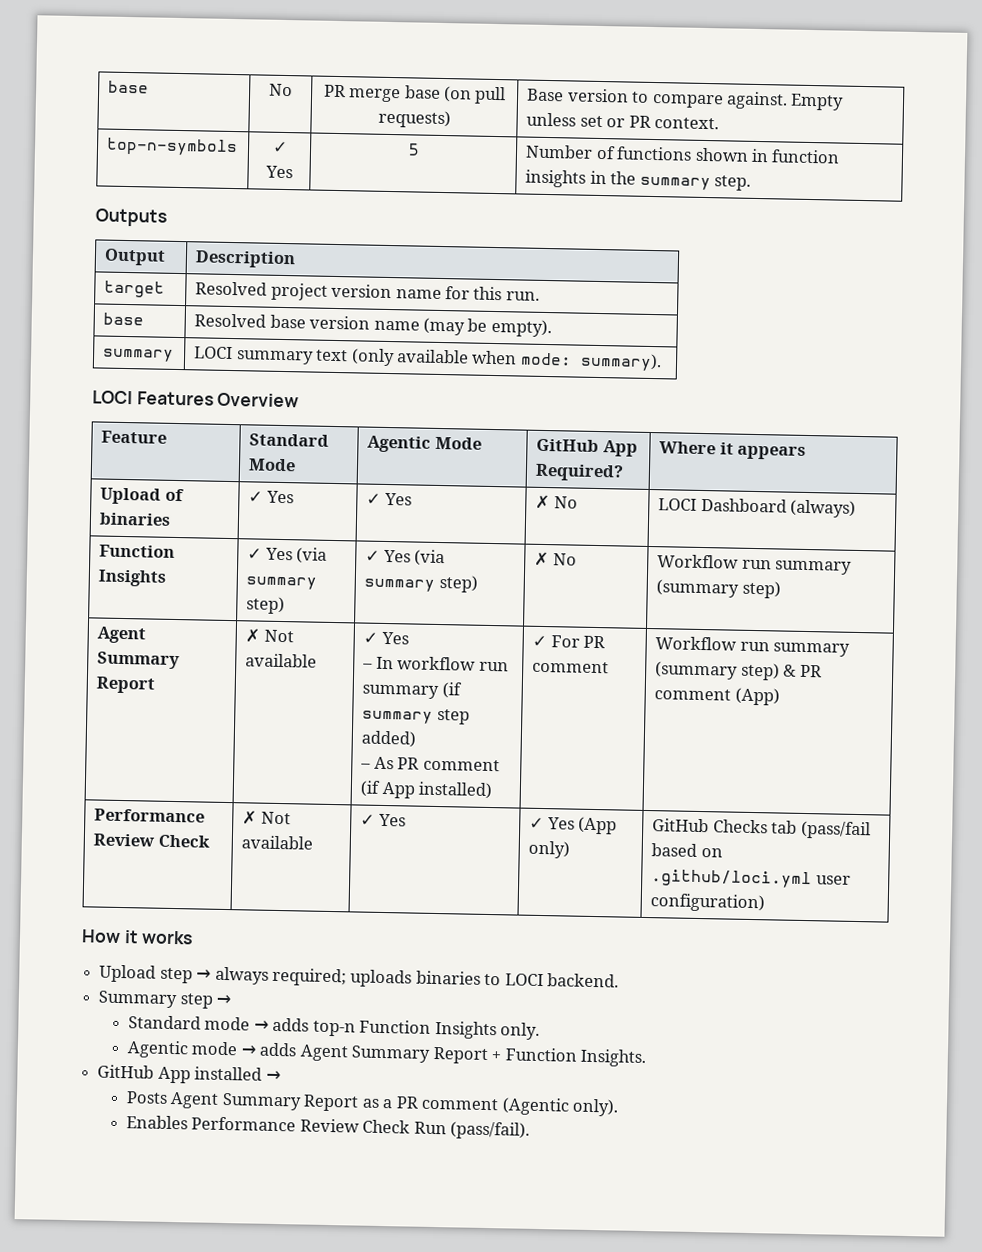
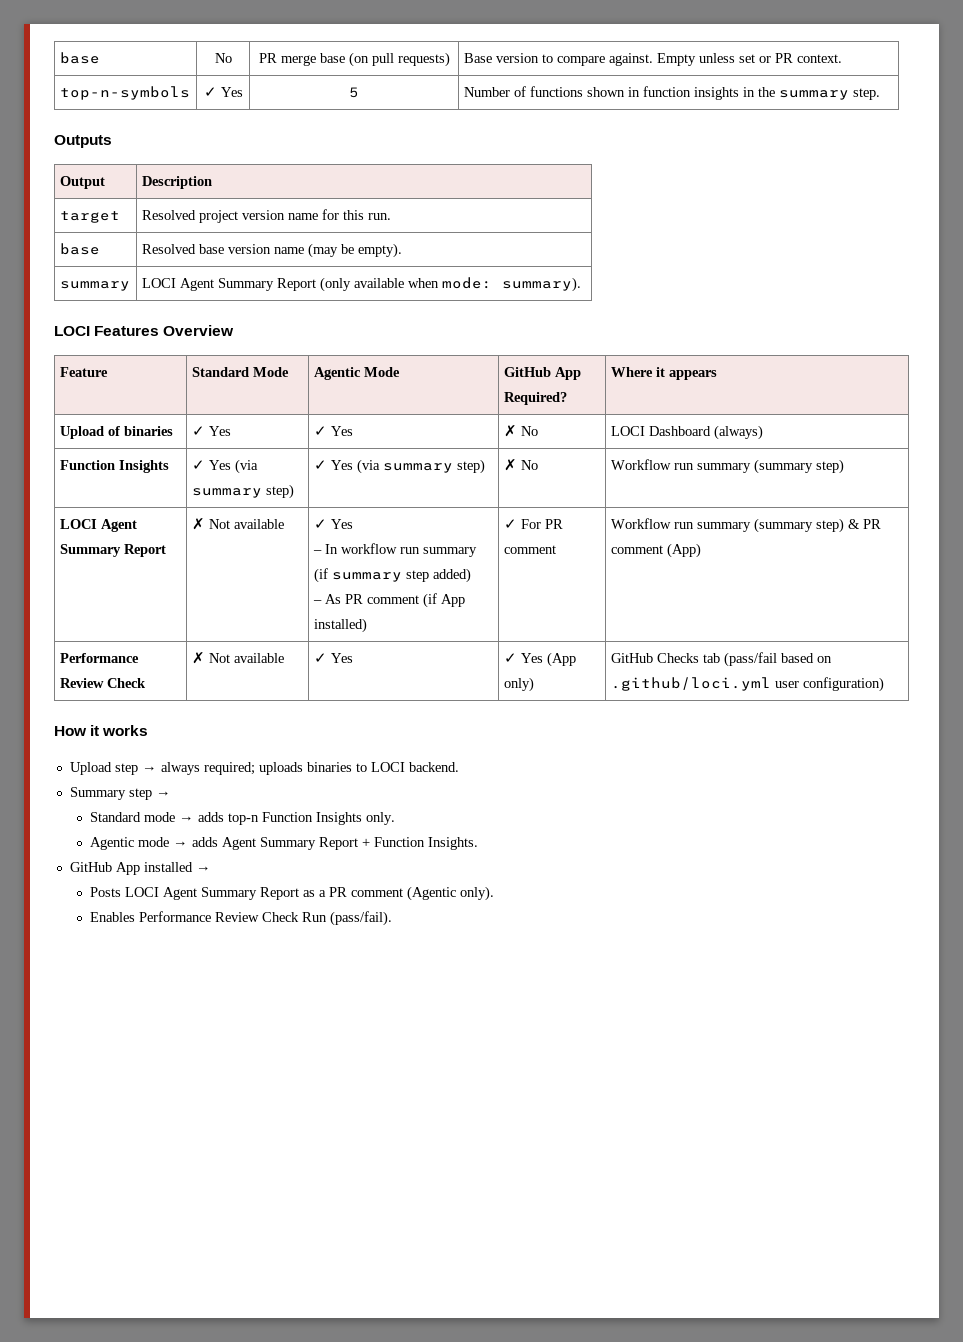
- summary | LOCI summary text (only available when mode: summary).
+ summary | LOCI Agent Summary Report (only available when mode: summary).
- Agent Summary Report | ✗ Not available | ✓ Yes
+ LOCI Agent Summary Report | ✗ Not available | ✓ Yes
- Posts Agent Summary Report as a PR comment (Agentic only).
+ Posts LOCI Agent Summary Report as a PR comment (Agentic only).

